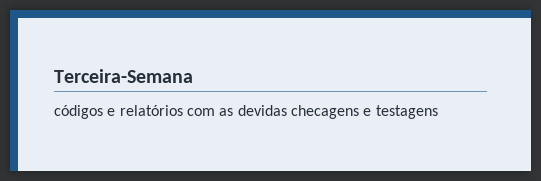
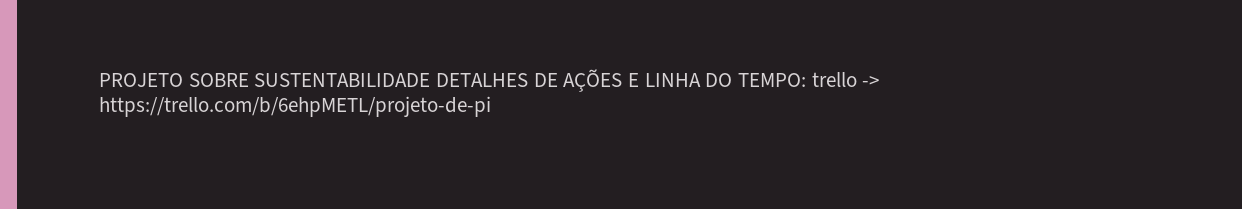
- Terceira-Semana
- códigos e relatórios com as devidas checagens e testagens
+ PROJETO SOBRE SUSTENTABILIDADE DETALHES DE AÇÕES E LINHA DO TEMPO: trello -> https://trello.com/b/6ehpMETL/projeto-de-pi

